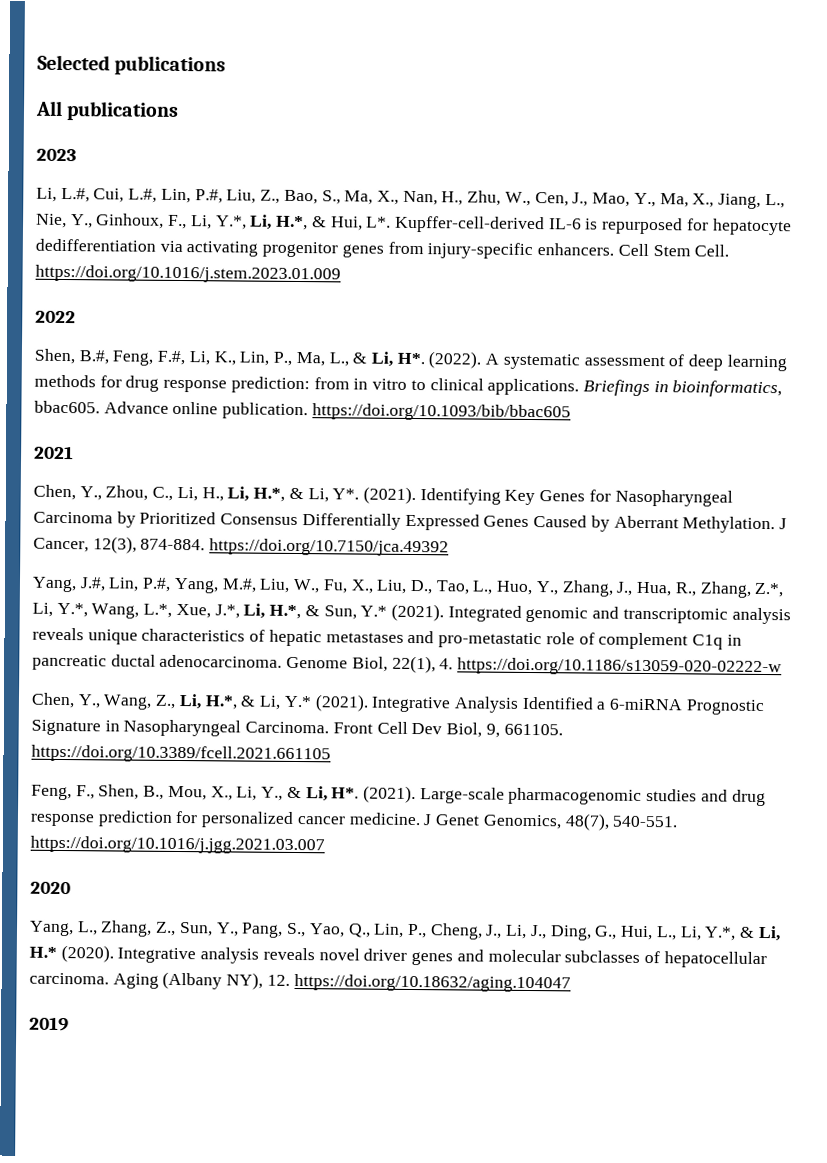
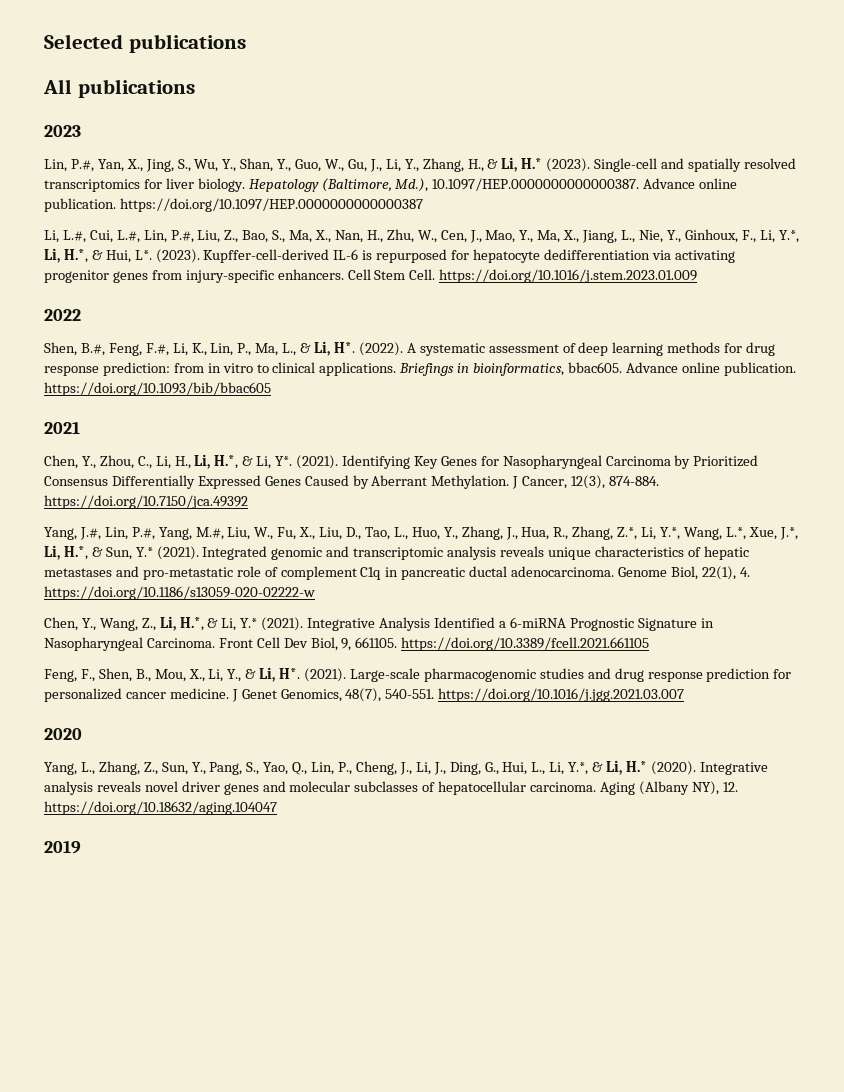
+ Lin, P.#, Yan, X., Jing, S., Wu, Y., Shan, Y., Guo, W., Gu, J., Li, Y., Zhang, H., & Li, H.* (2023). Single-cell and spatially resolved transcriptomics for liver biology. Hepatology (Baltimore, Md.), 10.1097/HEP.0000000000000387. Advance online publication. https://doi.org/10.1097/HEP.0000000000000387
- Li, L.#, Cui, L.#, Lin, P.#, Liu, Z., Bao, S., Ma, X., Nan, H., Zhu, W., Cen, J., Mao, Y., Ma, X., Jiang, L., Nie, Y., Ginhoux, F., Li, Y.*, Li, H.*, & Hui, L*. Kupffer-cell-derived IL-6 is repurposed for hepatocyte dedifferentiation via activating progenitor genes from injury-specific enhancers.
+ Li, L.#, Cui, L.#, Lin, P.#, Liu, Z., Bao, S., Ma, X., Nan, H., Zhu, W., Cen, J., Mao, Y., Ma, X., Jiang, L., Nie, Y., Ginhoux, F., Li, Y.*, Li, H.*, & Hui, L*. (2023). Kupffer-cell-derived IL-6 is repurposed for hepatocyte dedifferentiation via activating progenitor genes from injury-specific enhancers.

